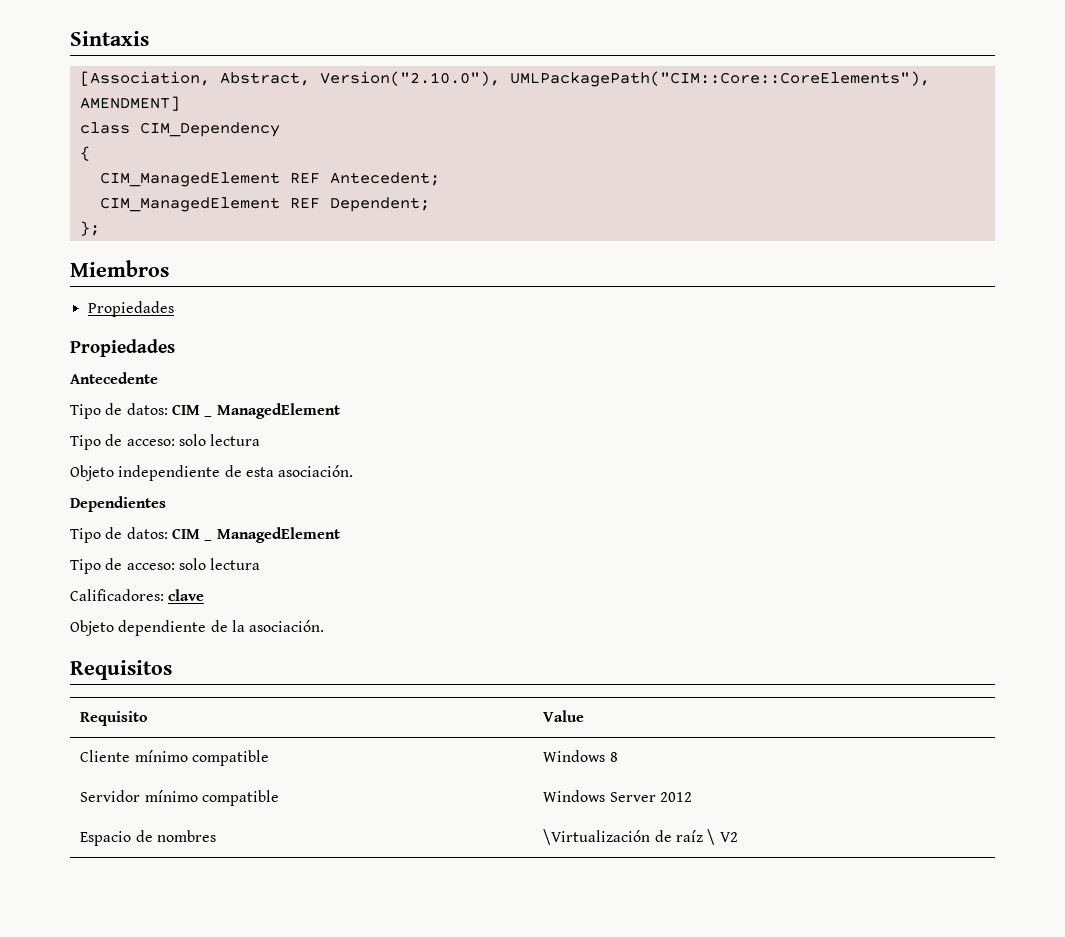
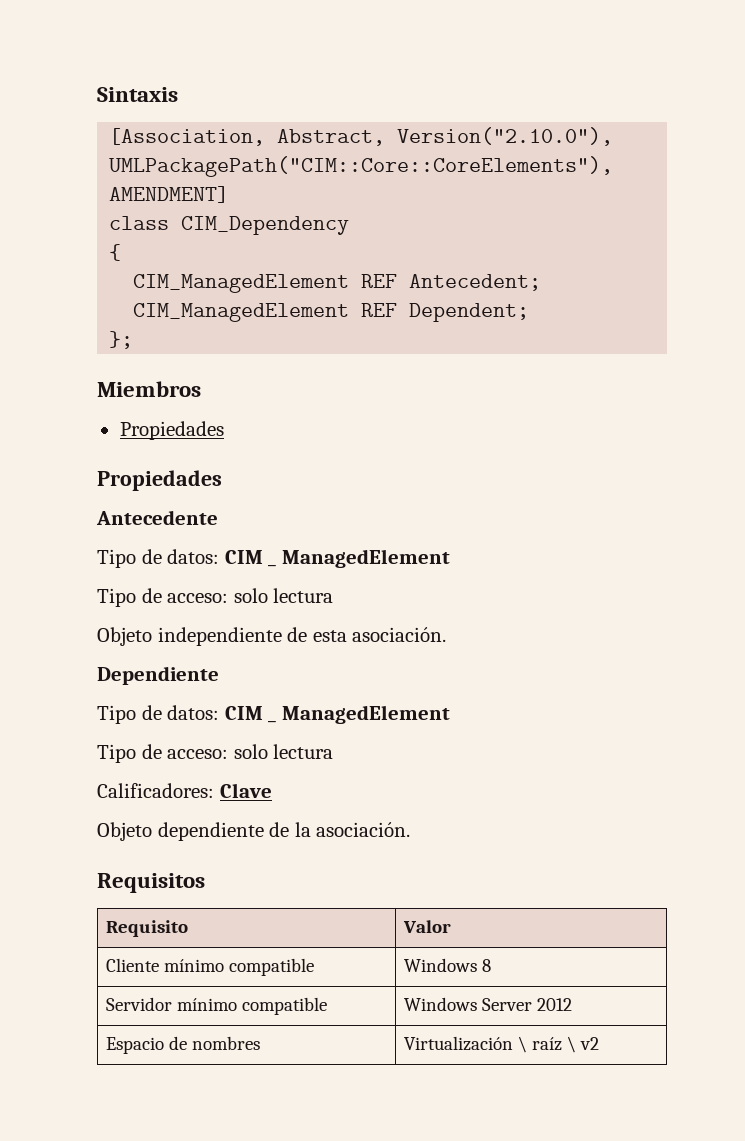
- Dependientes
+ Dependiente
- Calificadores: clave
+ Calificadores: Clave
- Requisito | Value
+ Requisito | Valor
- Espacio de nombres | \Virtualización de raíz \ V2
+ Espacio de nombres | Virtualización \ raíz \ v2

